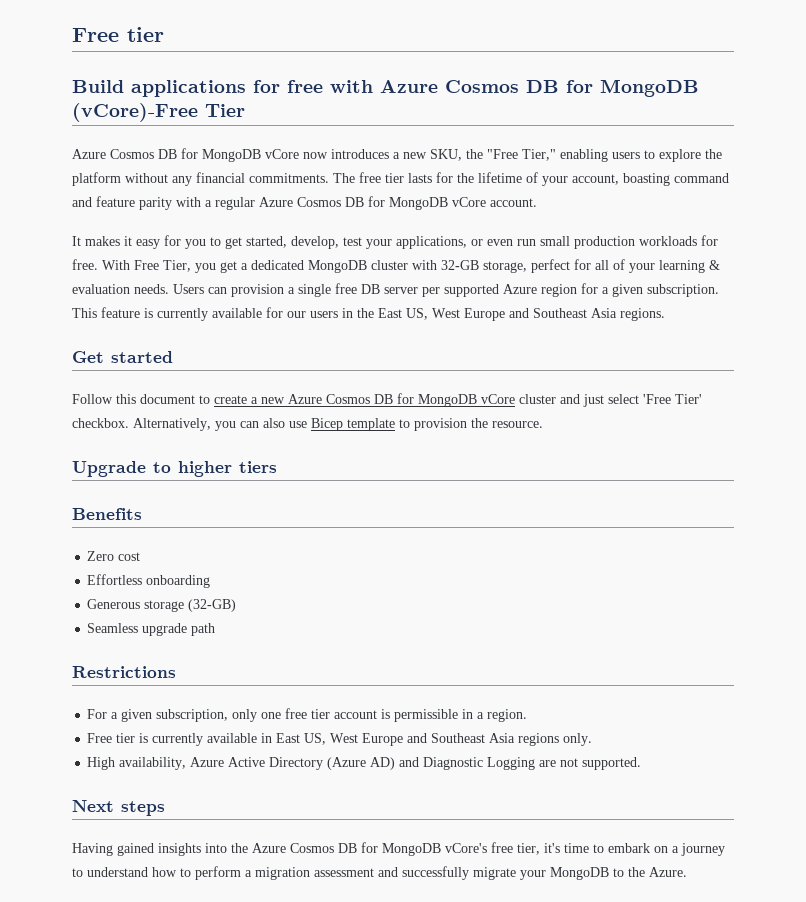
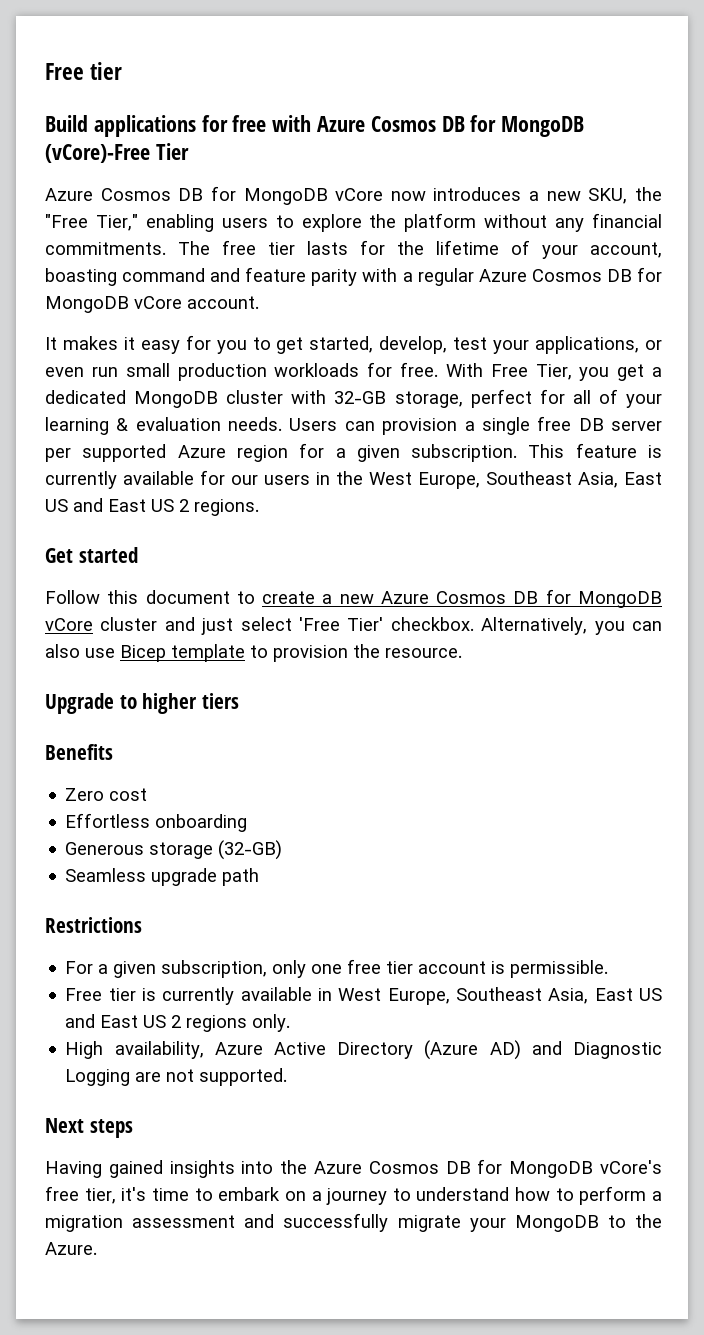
- This feature is currently available for our users in the East US, West Europe and Southeast Asia regions.
+ This feature is currently available for our users in the West Europe, Southeast Asia, East US and East US 2 regions.
- For a given subscription, only one free tier account is permissible in a region.
+ For a given subscription, only one free tier account is permissible.
- Free tier is currently available in East US, West Europe and Southeast Asia regions only.
+ Free tier is currently available in West Europe, Southeast Asia, East US and East US 2 regions only.

